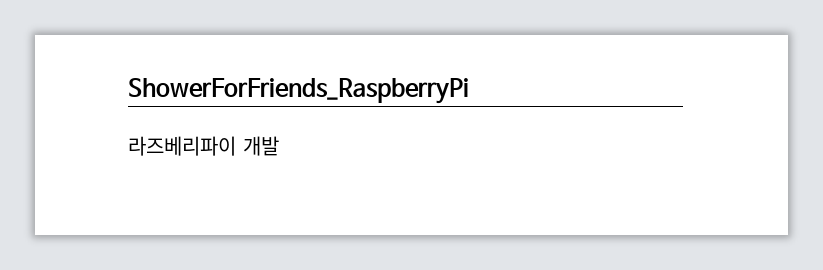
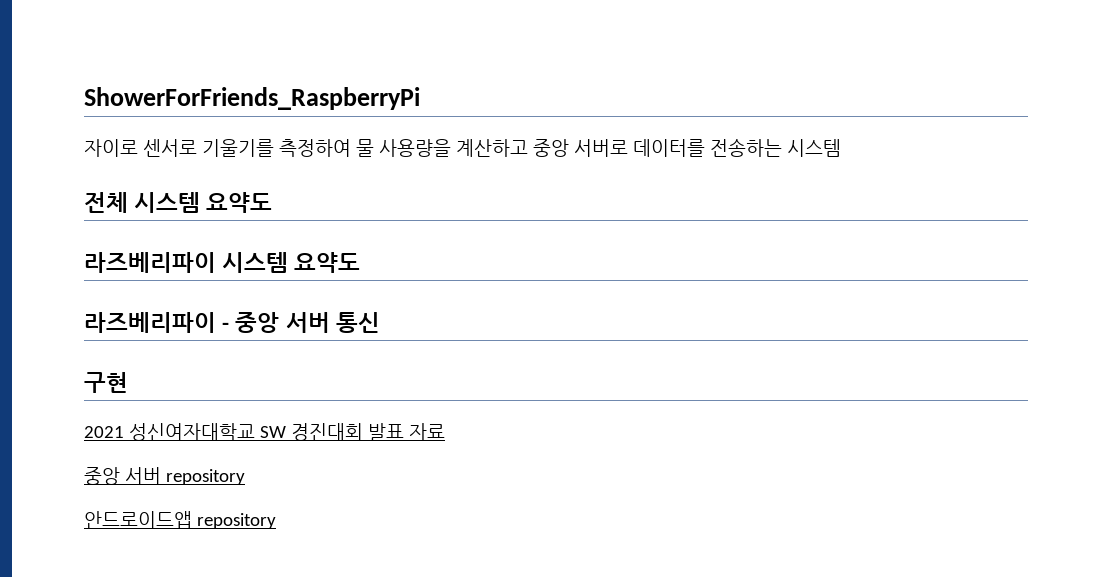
- 라즈베리파이 개발
+ 자이로 센서로 기울기를 측정하여 물 사용량을 계산하고 중앙 서버로 데이터를 전송하는 시스템
+ 전체 시스템 요약도
+ 라즈베리파이 시스템 요약도
+ 라즈베리파이 - 중앙 서버 통신
+ 구현
+ 2021 성신여자대학교 SW 경진대회 발표 자료
+ 중앙 서버 repository
+ 안드로이드앱 repository

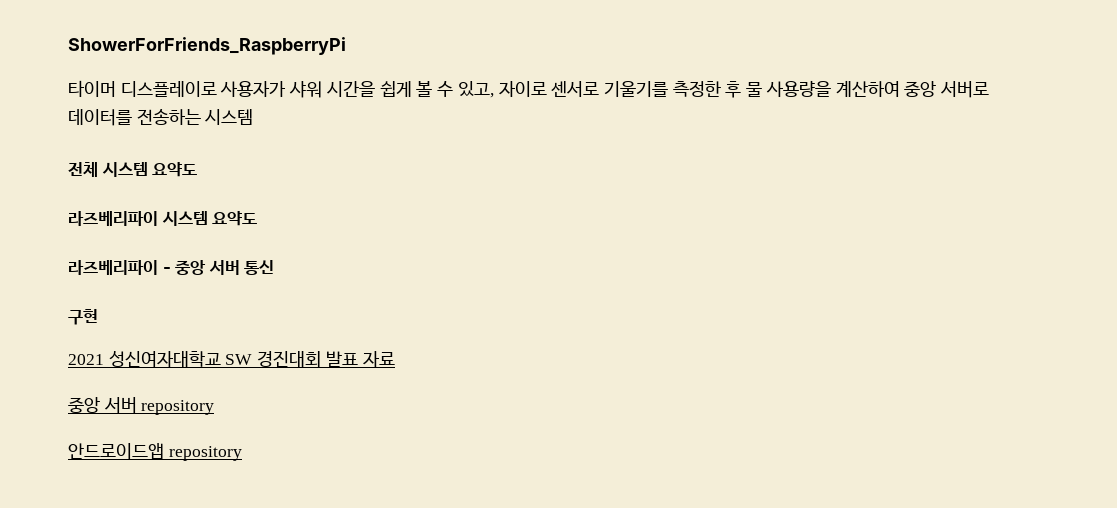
- 자이로 센서로 기울기를 측정하여 물 사용량을 계산하고 중앙 서버로 데이터를 전송하는 시스템
+ 타이머 디스플레이로 사용자가 샤워 시간을 쉽게 볼 수 있고, 자이로 센서로 기울기를 측정한 후 물 사용량을 계산하여 중앙 서버로 데이터를 전송하는 시스템

